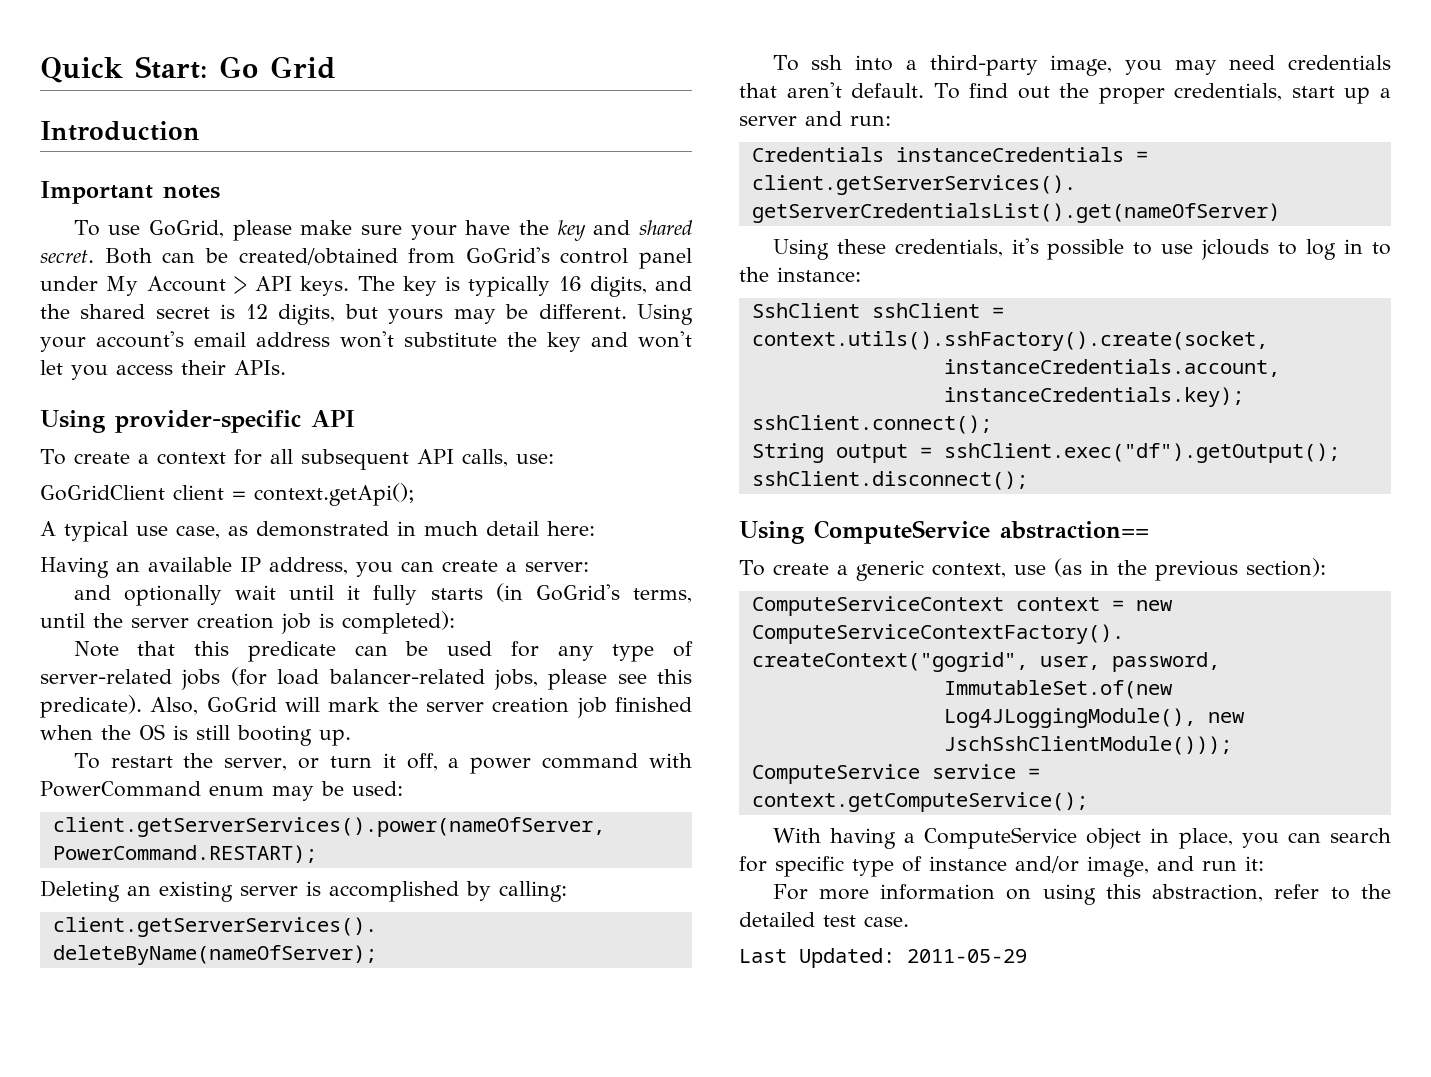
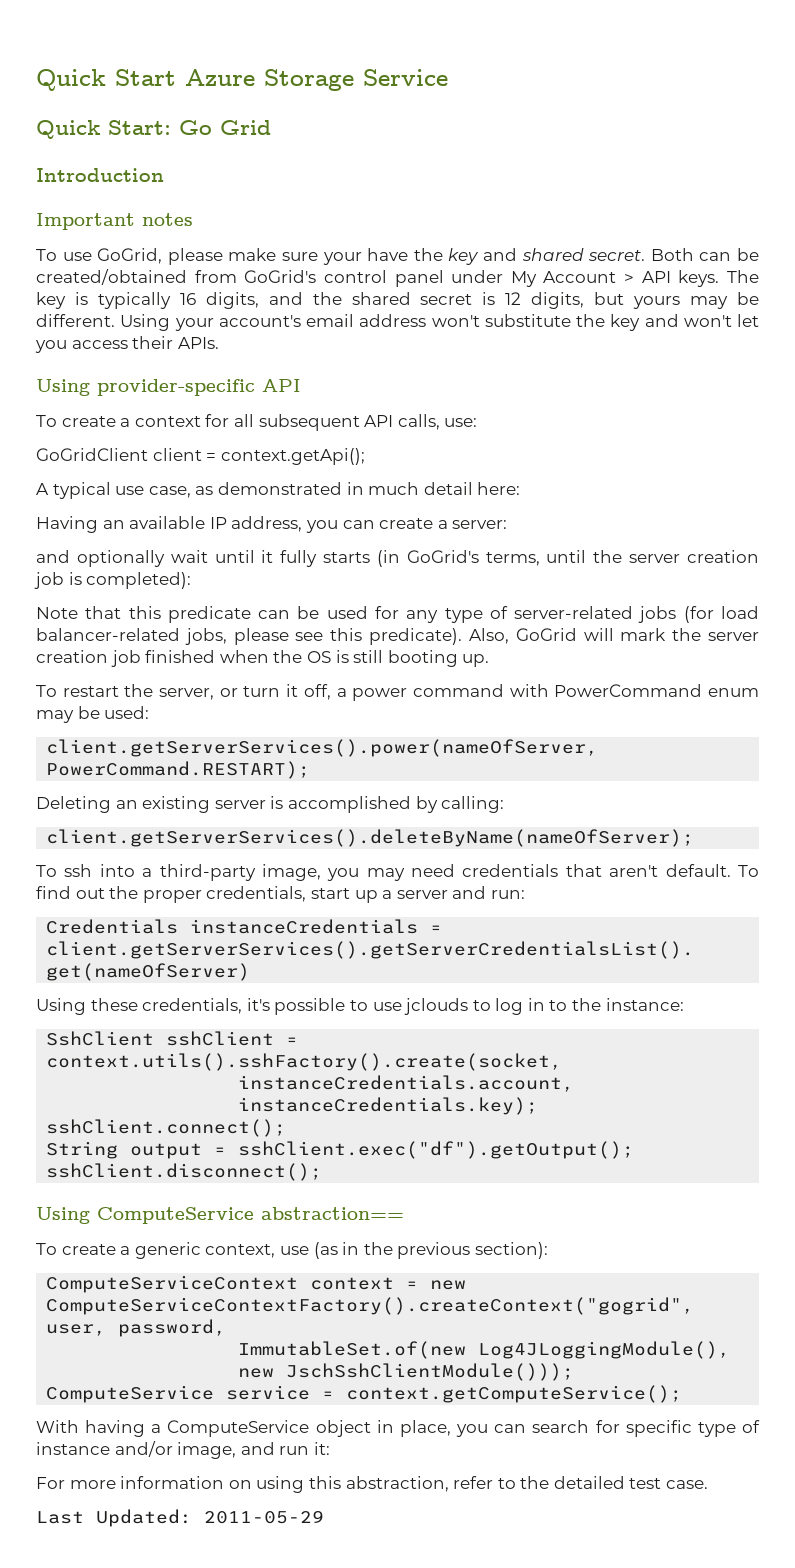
+ Quick Start Azure Storage Service

